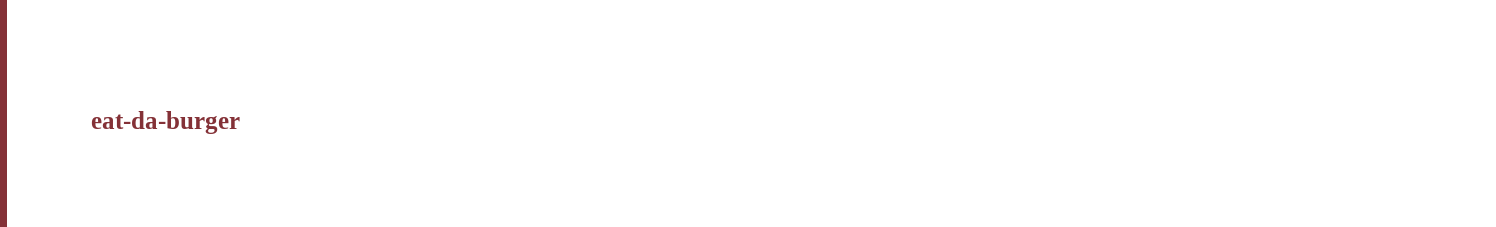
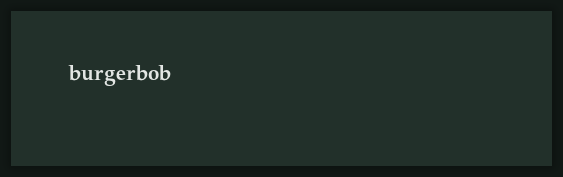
- eat-da-burger
+ burgerbob

